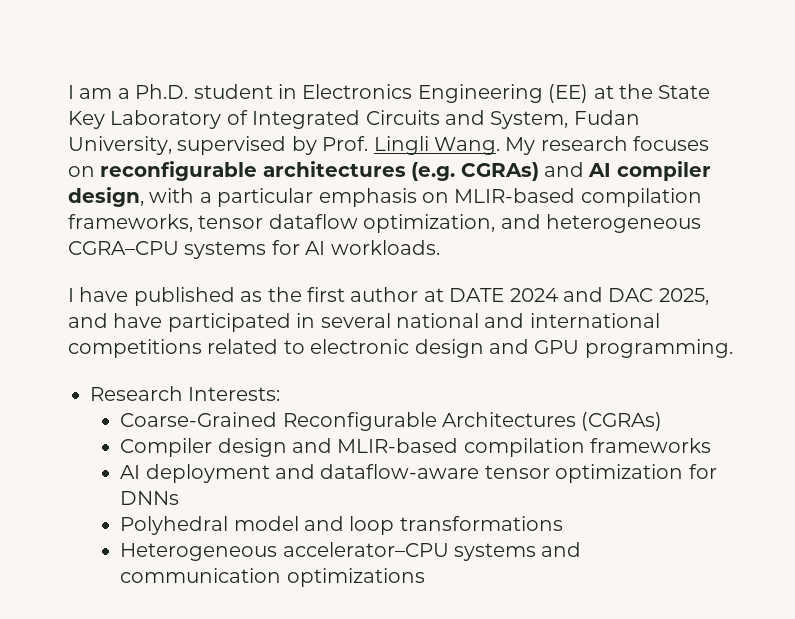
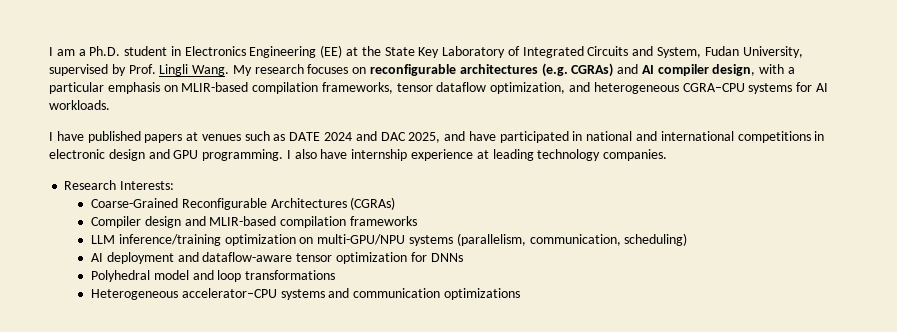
- I have published as the first author at DATE 2024 and DAC 2025, and have participated in several national and international competitions related to electronic design and GPU programming.
+ I have published papers at venues such as DATE 2024 and DAC 2025, and have participated in national and international competitions in electronic design and GPU programming. I also have internship experience at leading technology companies.
+ LLM inference/training optimization on multi-GPU/NPU systems (parallelism, communication, scheduling)

